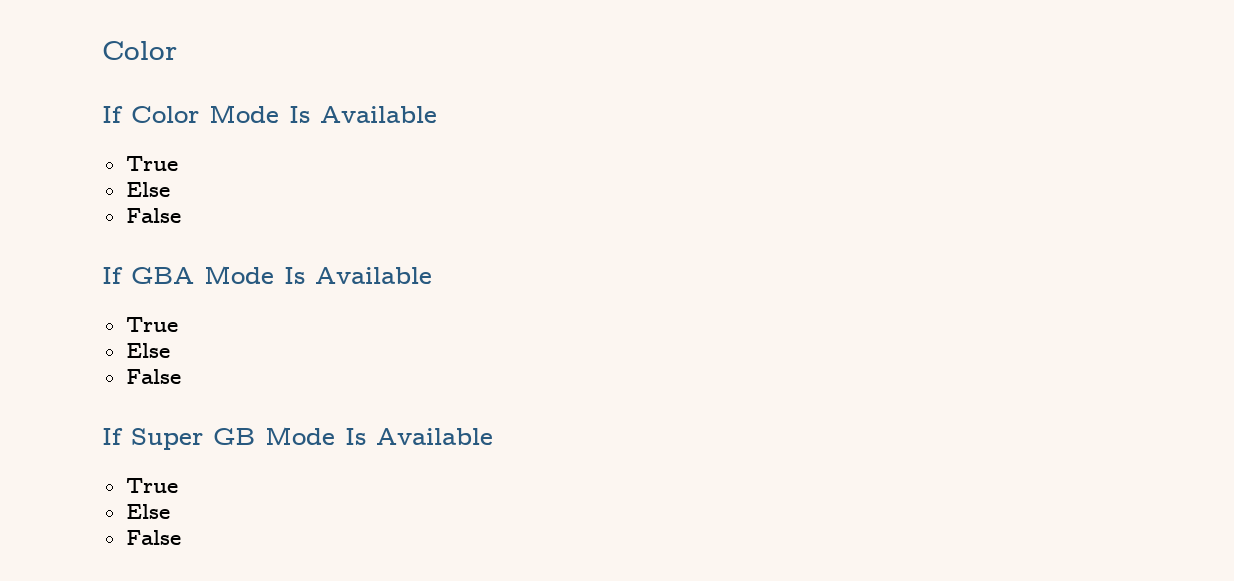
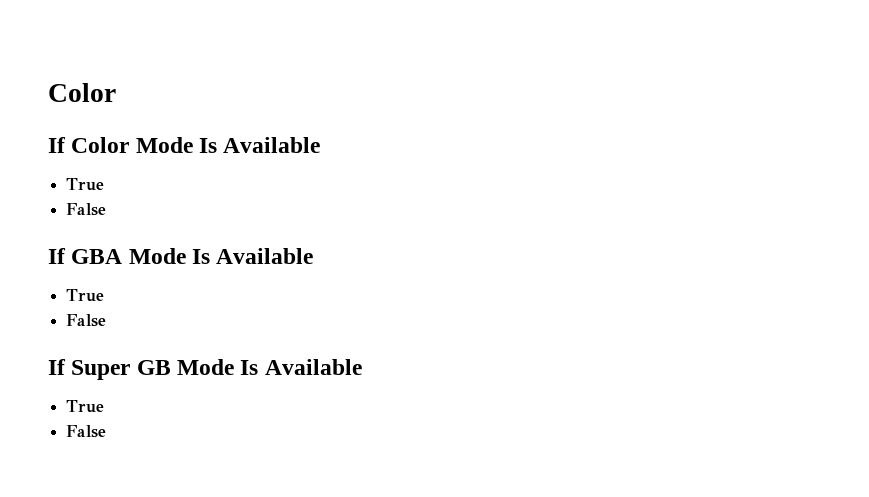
  If Color Mode Is Available
  True
- Else
  If GBA Mode Is Available
  True
- Else
  If Super GB Mode Is Available
  True
- Else

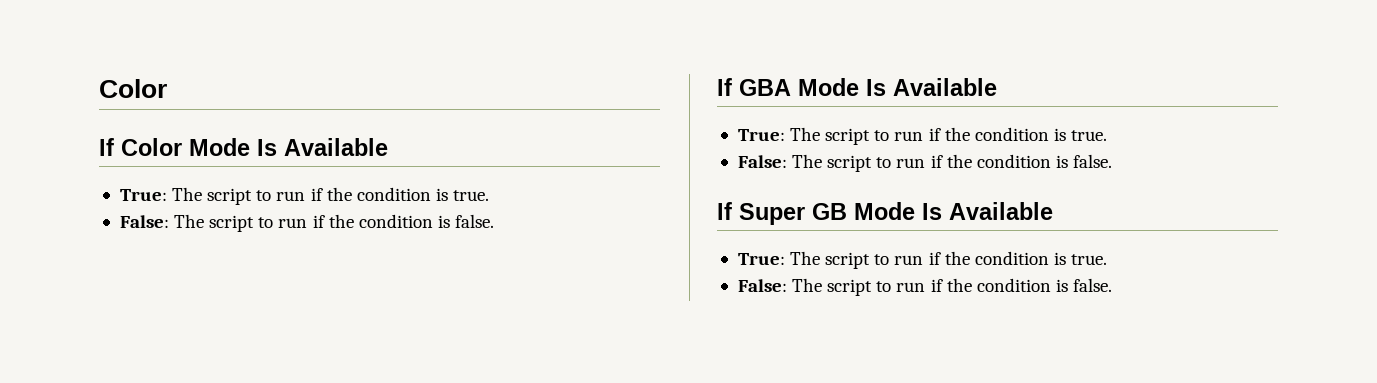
  If Color Mode Is Available
- True
- False
+ True: The script to run if the condition is true.
+ False: The script to run if the condition is false.
  If GBA Mode Is Available
- True
- False
+ True: The script to run if the condition is true.
+ False: The script to run if the condition is false.
  If Super GB Mode Is Available
- True
- False
+ True: The script to run if the condition is true.
+ False: The script to run if the condition is false.

